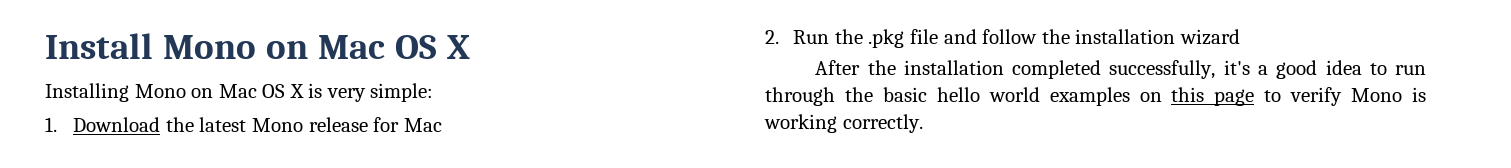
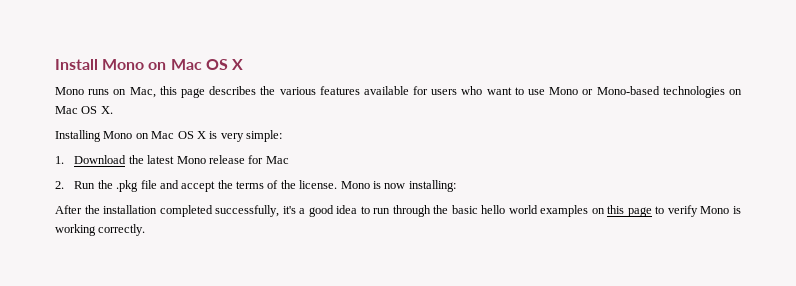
+ Mono runs on Mac, this page describes the various features available for users who want to use Mono or Mono-based technologies on Mac OS X.
- 2. Run the .pkg file and follow the installation wizard
+ 2. Run the .pkg file and accept the terms of the license. Mono is now installing:

